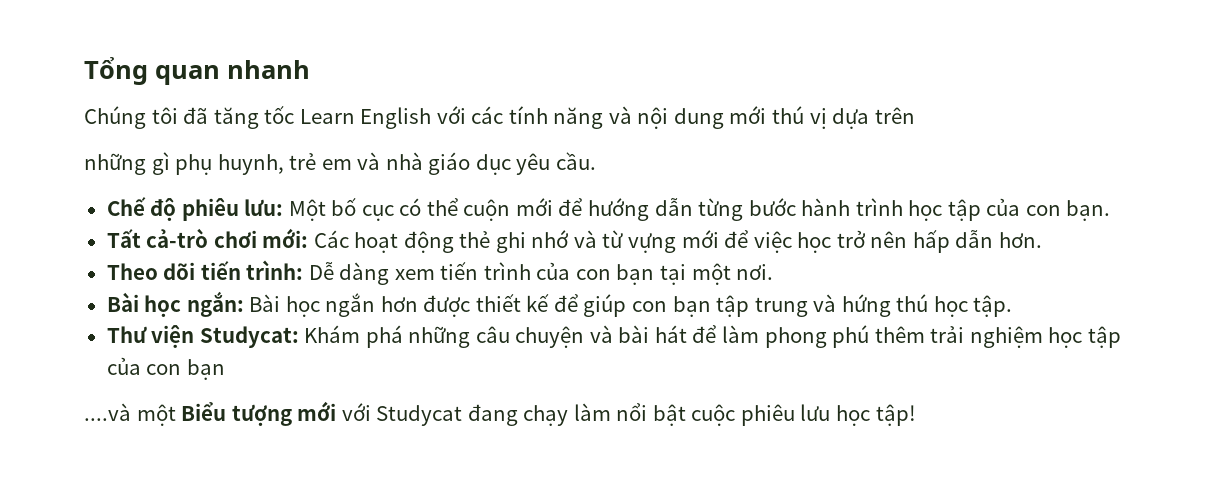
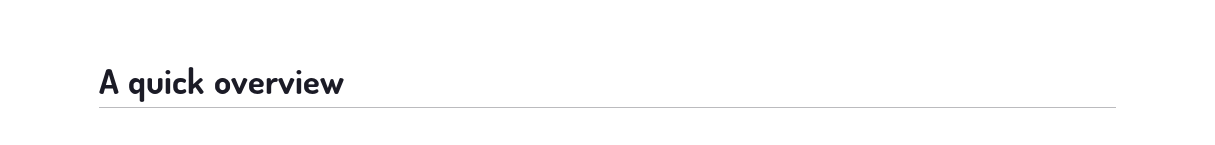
- Tổng quan nhanh
- Chúng tôi đã tăng tốc Learn English với các tính năng và nội dung mới thú vị dựa trên
- những gì phụ huynh, trẻ em và nhà giáo dục yêu cầu.
- Chế độ phiêu lưu: Một bố cục có thể cuộn mới để hướng dẫn từng bước hành trình học tập của con bạn.
- Tất cả-trò chơi mới: Các hoạt động thẻ ghi nhớ và từ vựng mới để việc học trở nên hấp dẫn hơn.
- Theo dõi tiến trình: Dễ dàng xem tiến trình của con bạn tại một nơi.
- Bài học ngắn: Bài học ngắn hơn được thiết kế để giúp con bạn tập trung và hứng thú học tập.
- Thư viện Studycat: Khám phá những câu chuyện và bài hát để làm phong phú thêm trải nghiệm học tập của con bạn
- ....và một Biểu tượng mới với Studycat đang chạy làm nổi bật cuộc phiêu lưu học tập!
+ A quick overview

